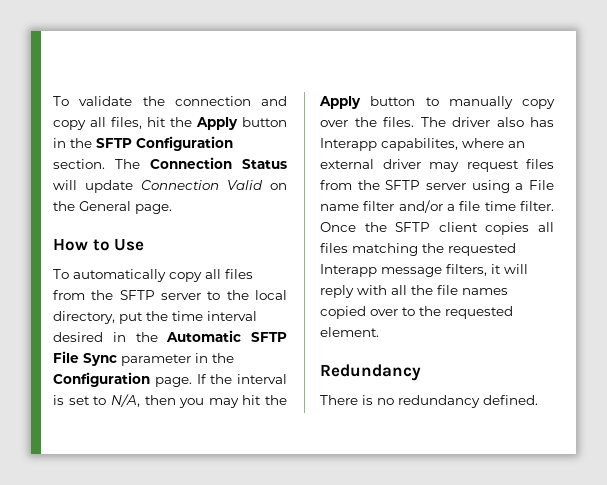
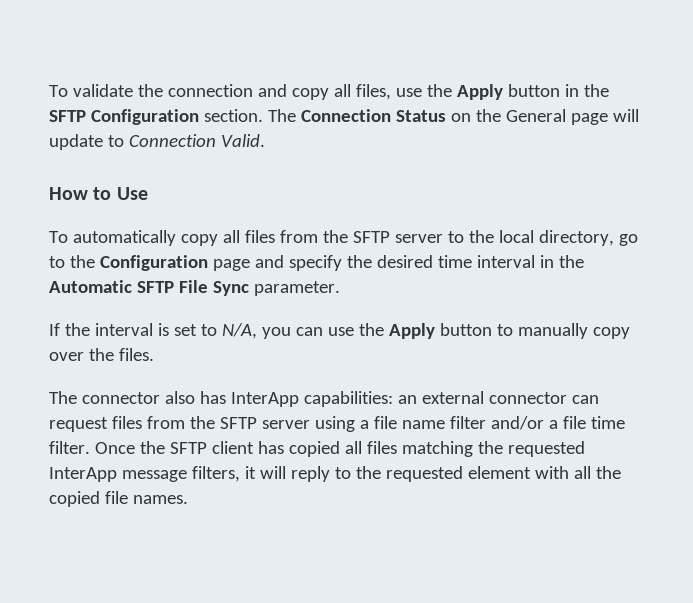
- To validate the connection and copy all files, hit the Apply button in the SFTP Configuration section.
+ To validate the connection and copy all files, use the Apply button in the SFTP Configuration section.
- The Connection Status will update Connection Valid on the General page.
+ The Connection Status on the General page will update to Connection Valid.
- To automatically copy all files from the SFTP server to the local directory, put the time interval desired in the Automatic SFTP File Sync parameter in the Configuration page. If the interval is set to N/A, then you may hit the Apply button to manually copy over the files. The driver also has Interapp capabilites, where an external driver may request files from the SFTP server using a File name filter and/or a file time filter.
+ To automatically copy all files from the SFTP server to the local directory, go to the Configuration page and specify the desired time interval in the Automatic SFTP File Sync parameter.
+ If the interval is set to N/A, you can use the Apply button to manually copy over the files.
+ The connector also has InterApp capabilities: an external connector can request files from the SFTP server using a file name filter and/or a file time filter.
- Once the SFTP client copies all files matching the requested Interapp message filters, it will reply with all the file names copied over to the requested element.
- Redundancy
- There is no redundancy defined.
+ Once the SFTP client has copied all files matching the requested InterApp message filters, it will reply to the requested element with all the copied file names.

